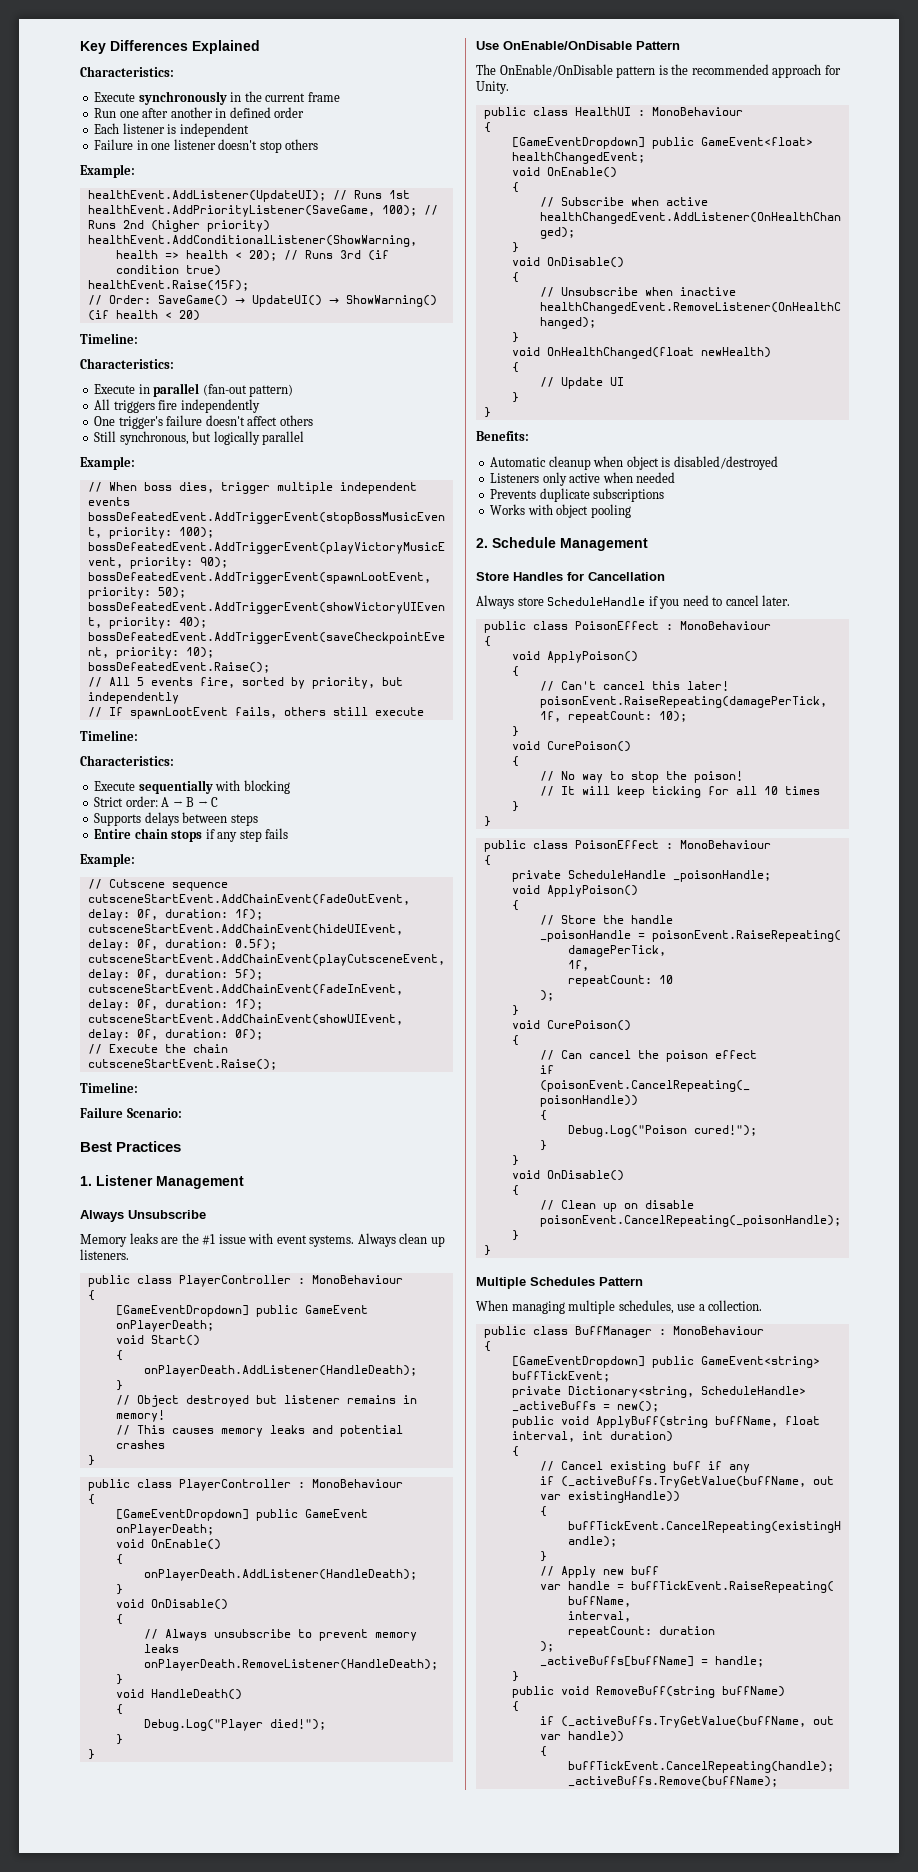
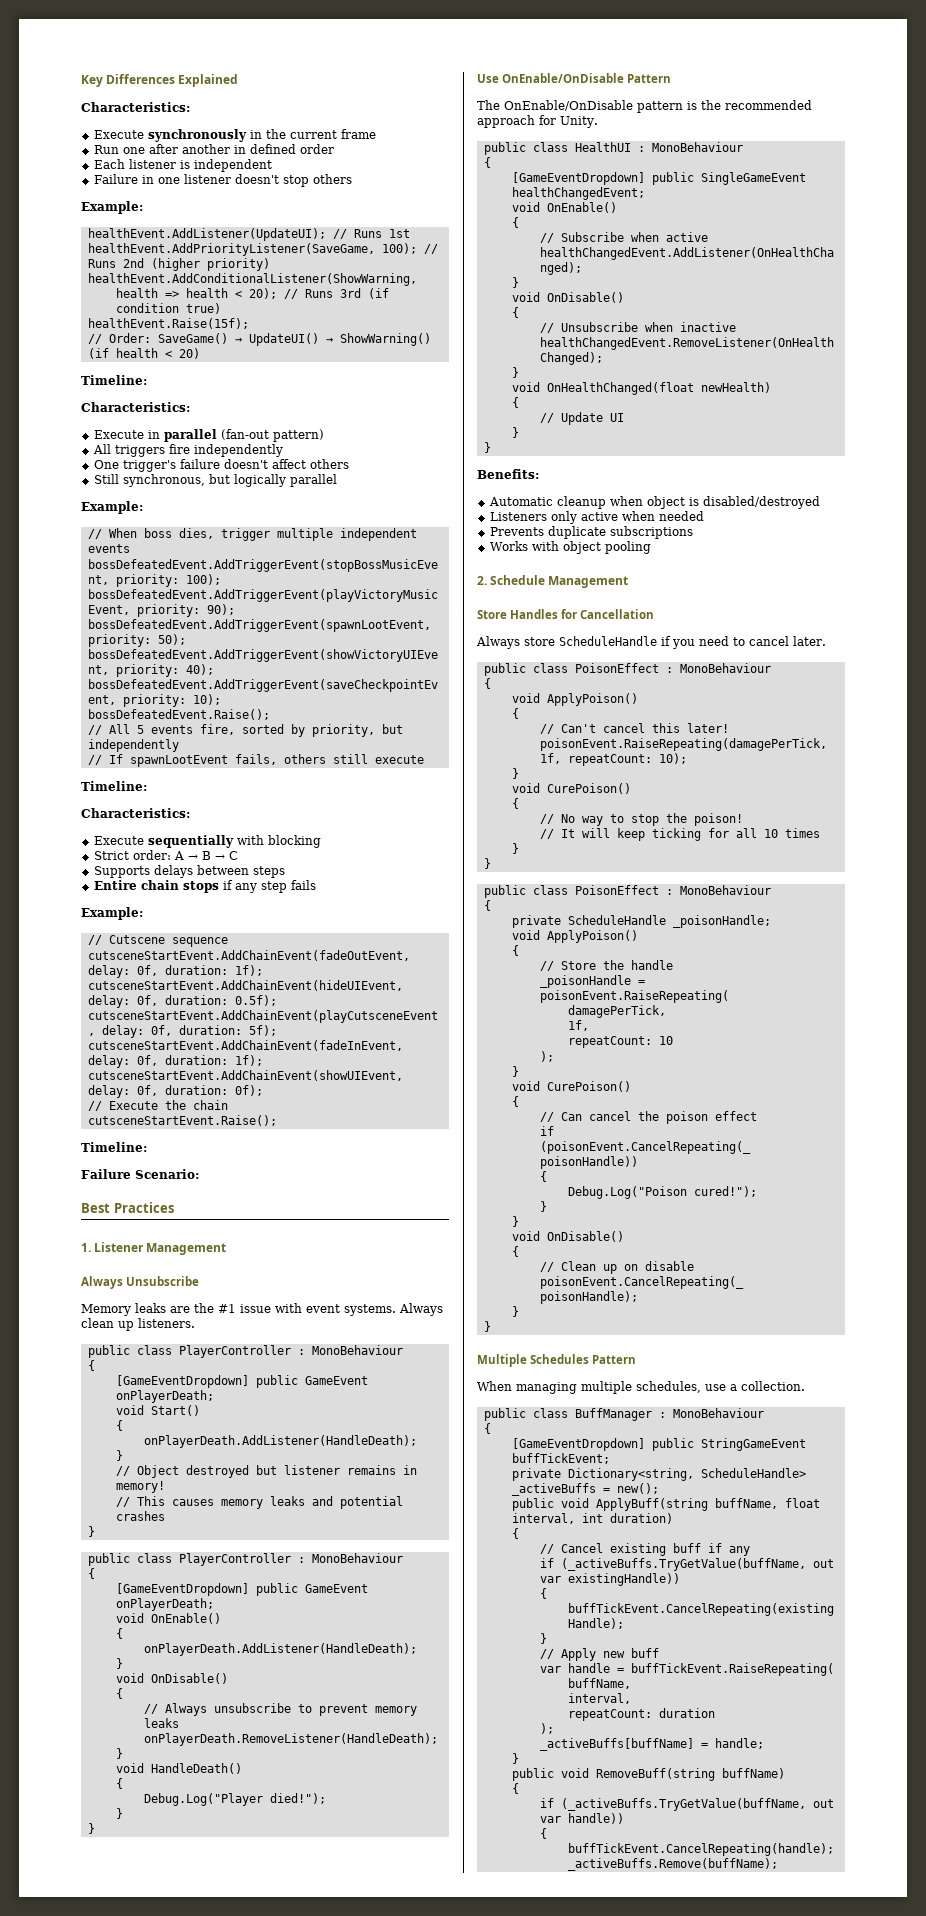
- [GameEventDropdown] public GameEvent<float> healthChangedEvent;
+ [GameEventDropdown] public SingleGameEvent healthChangedEvent;
- [GameEventDropdown] public GameEvent<string> buffTickEvent;
+ [GameEventDropdown] public StringGameEvent buffTickEvent;

